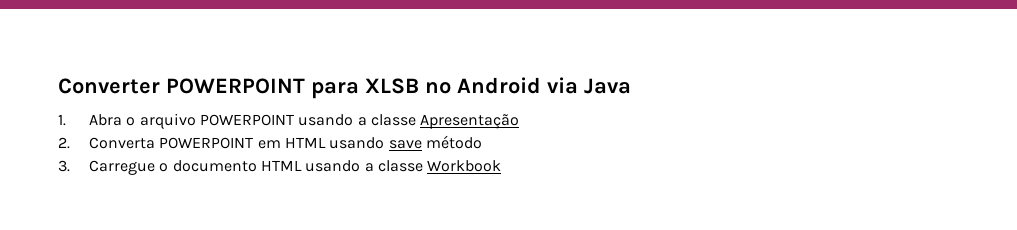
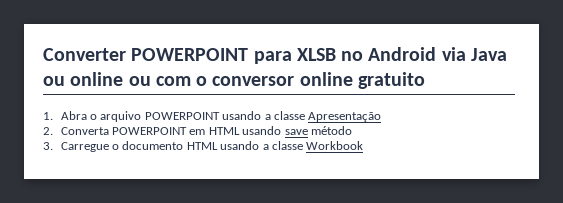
- Converter POWERPOINT para XLSB no Android via Java
+ Converter POWERPOINT para XLSB no Android via Java ou online ou com o conversor online gratuito

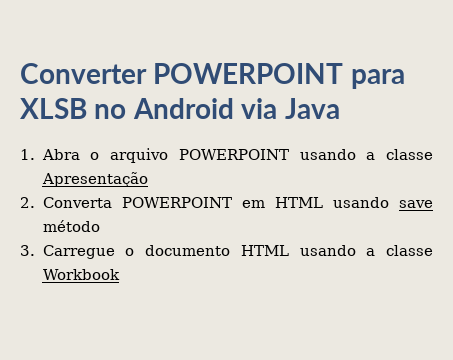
- Converter POWERPOINT para XLSB no Android via Java ou online ou com o conversor online gratuito
+ Converter POWERPOINT para XLSB no Android via Java

